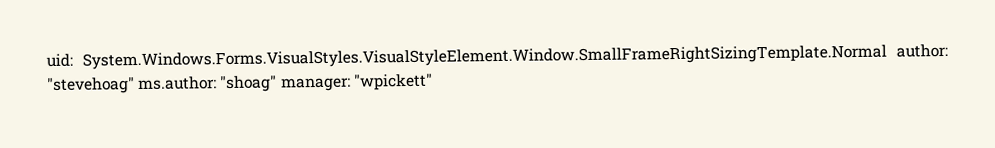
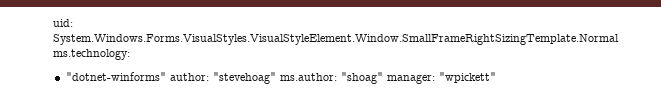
- uid: System.Windows.Forms.VisualStyles.VisualStyleElement.Window.SmallFrameRightSizingTemplate.Normal author: "stevehoag" ms.author: "shoag" manager: "wpickett"
+ uid: System.Windows.Forms.VisualStyles.VisualStyleElement.Window.SmallFrameRightSizingTemplate.Normal ms.technology:
+ "dotnet-winforms" author: "stevehoag" ms.author: "shoag" manager: "wpickett"

